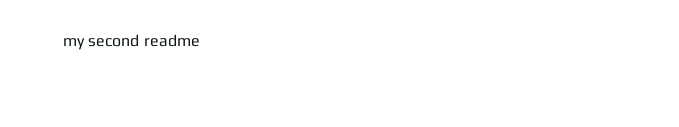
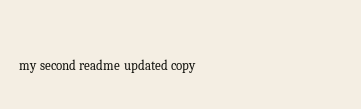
- my second readme
+ my second readme updated copy

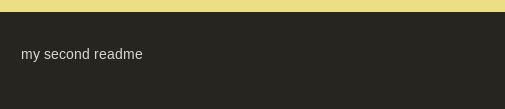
- my second readme updated copy
+ my second readme

